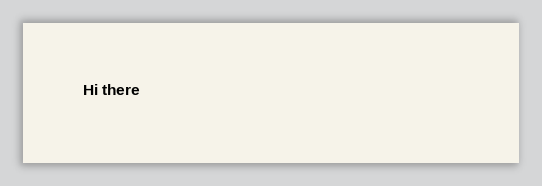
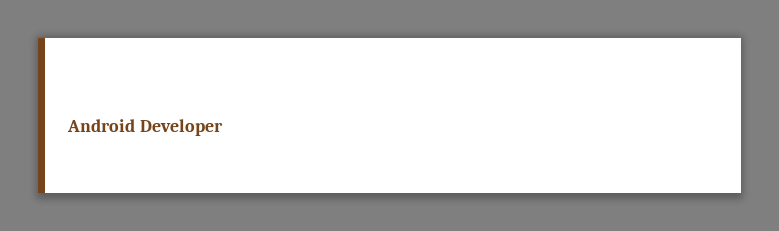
- Hi there
+ Android Developer

